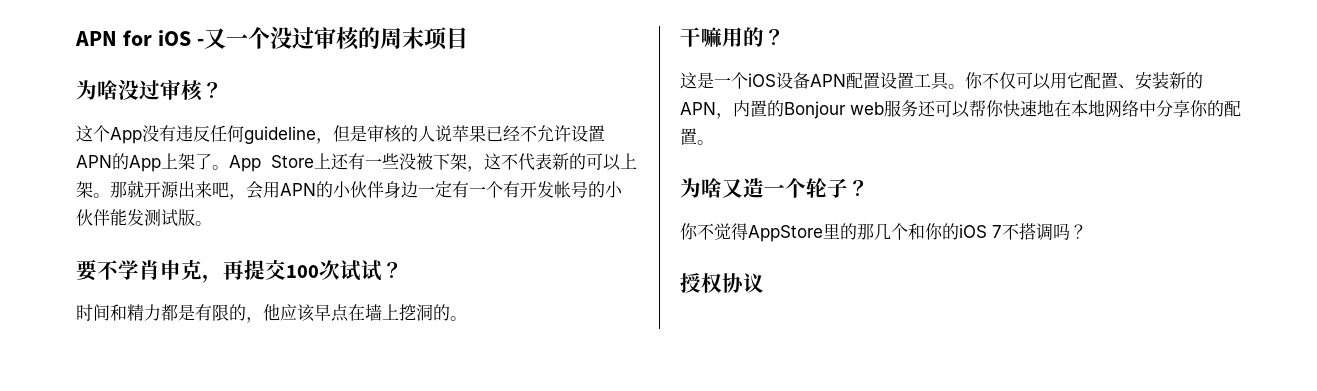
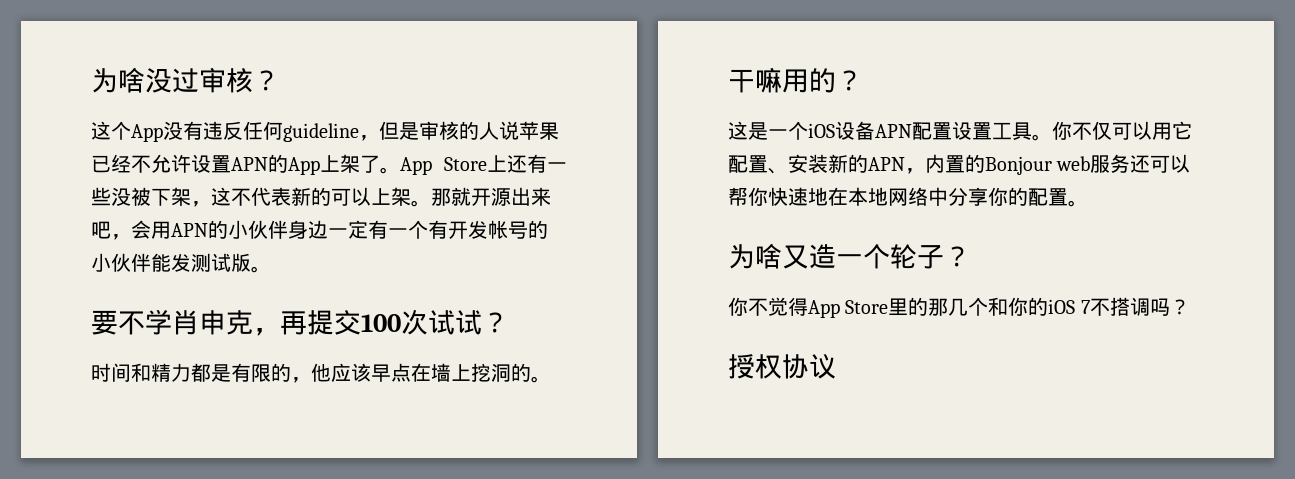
- APN for iOS -又一个没过审核的周末项目
- 你不觉得AppStore里的那几个和你的iOS 7不搭调吗？
+ 你不觉得App Store里的那几个和你的iOS 7不搭调吗？

